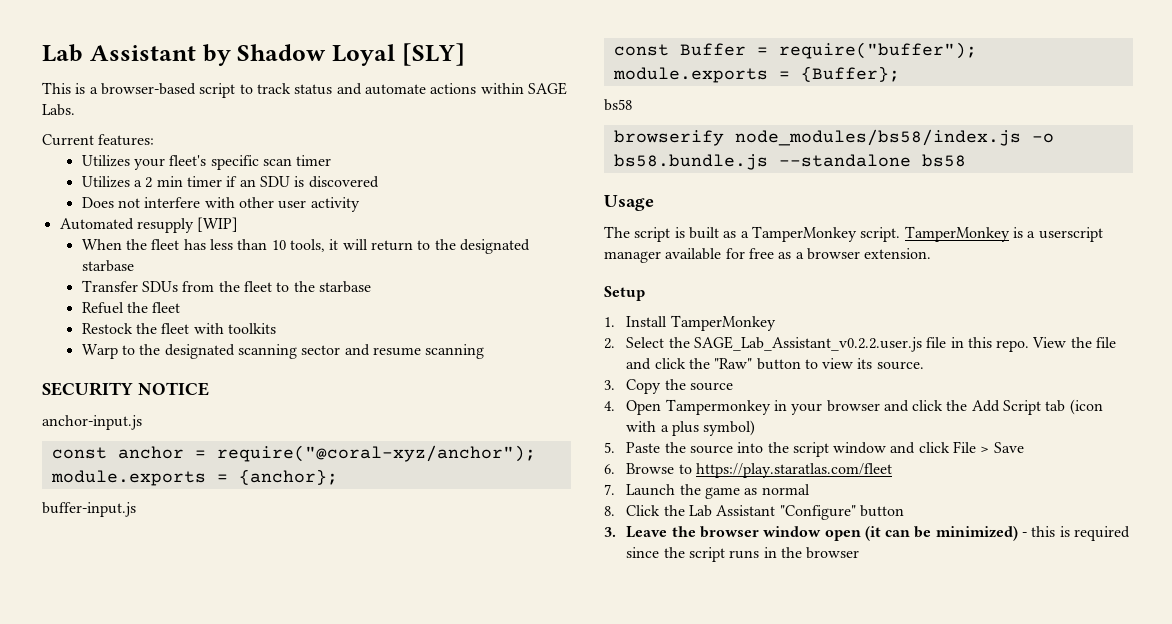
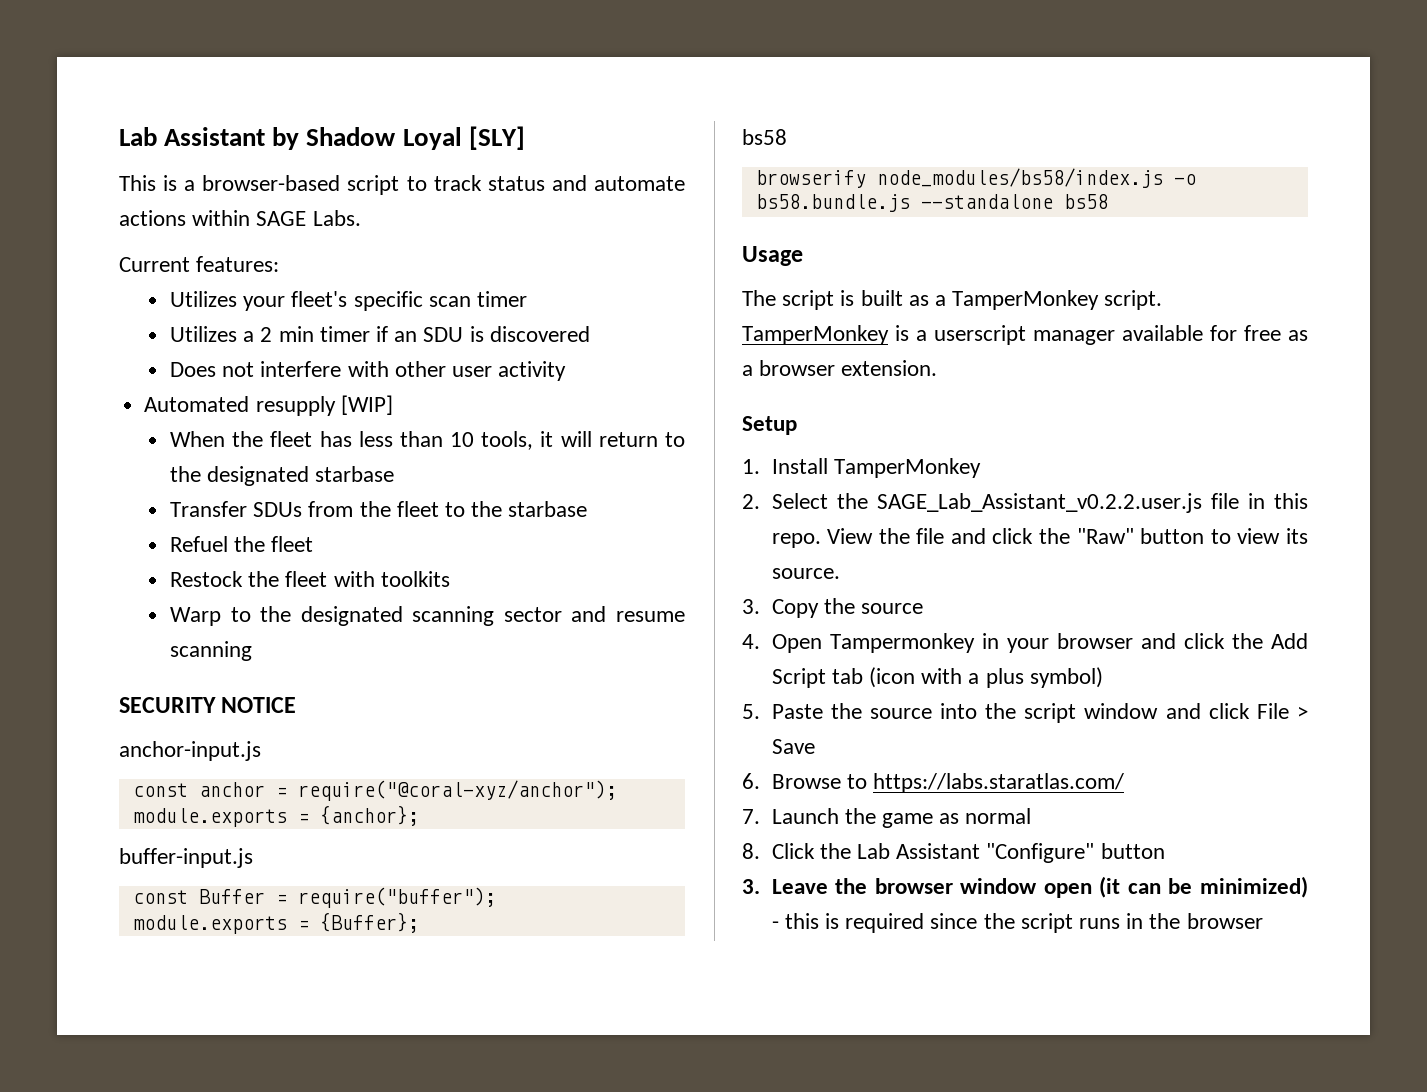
- 6. Browse to https://play.staratlas.com/fleet
+ 6. Browse to https://labs.staratlas.com/

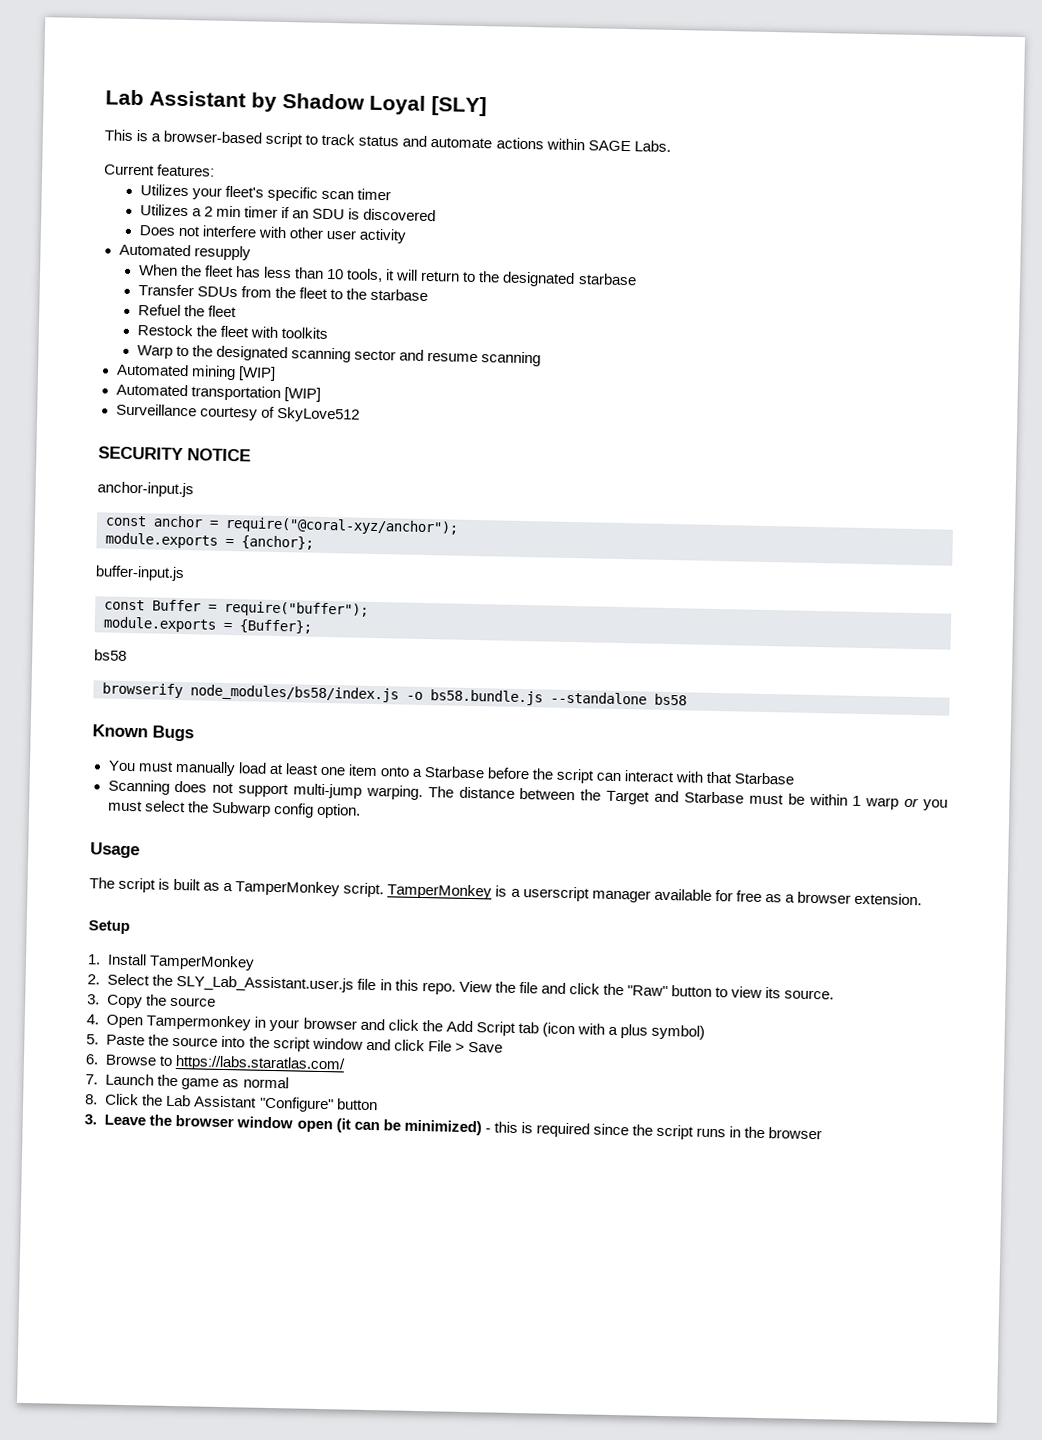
- Automated resupply [WIP]
+ Automated resupply
+ Automated mining [WIP]
+ Automated transportation [WIP]
+ Surveillance courtesy of SkyLove512
+ Known Bugs
+ You must manually load at least one item onto a Starbase before the script can interact with that Starbase
+ Scanning does not support multi-jump warping. The distance between the Target and Starbase must be within 1 warp or you must select the Subwarp config option.
- 2. Select the SAGE_Lab_Assistant_v0.2.2.user.js file in this repo.
+ 2. Select the SLY_Lab_Assistant.user.js file in this repo.

